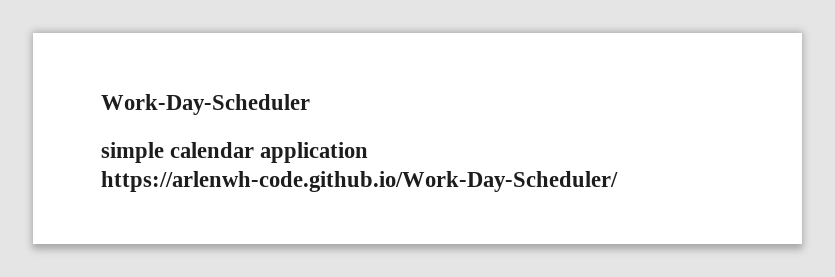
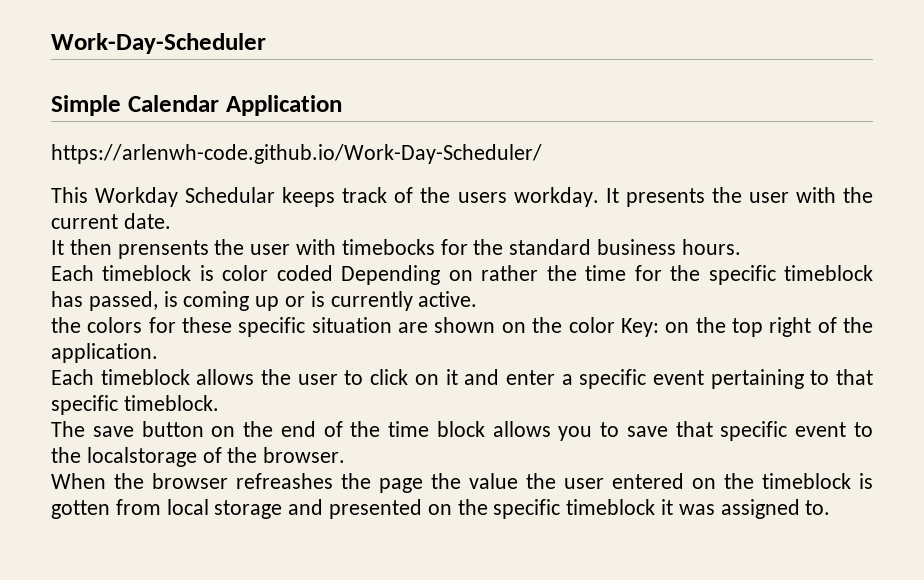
- simple calendar application https://arlenwh-code.github.io/Work-Day-Scheduler/
+ Simple Calendar Application
+ https://arlenwh-code.github.io/Work-Day-Scheduler/
+ This Workday Schedular keeps track of the users workday. It presents the user with the current date.
+ It then prensents the user with timebocks for the standard business hours.
+ Each timeblock is color coded Depending on rather the time for the specific timeblock has passed, is coming up or is currently active.
+ the colors for these specific situation are shown on the color Key: on the top right of the application.
+ Each timeblock allows the user to click on it and enter a specific event pertaining to that specific timeblock.
+ The save button on the end of the time block allows you to save that specific event to the localstorage of the browser.
+ When the browser refreashes the page the value the user entered on the timeblock is gotten from local storage and presented on the specific timeblock it was assigned to.

